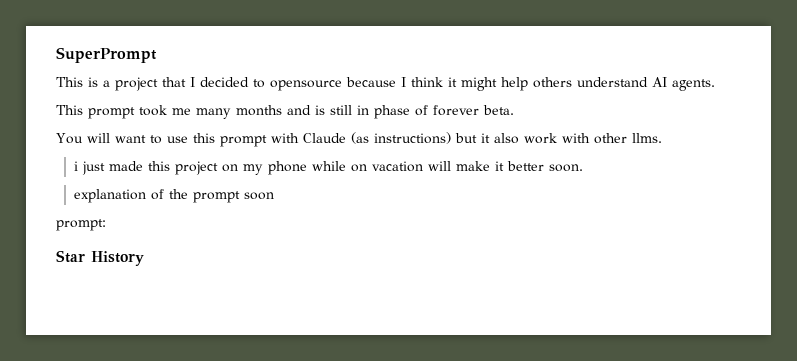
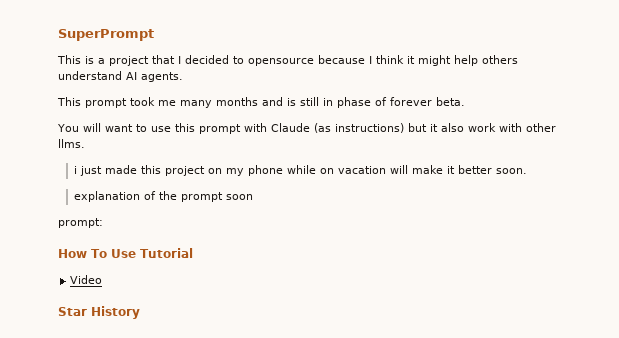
+ How To Use Tutorial
+ Video

